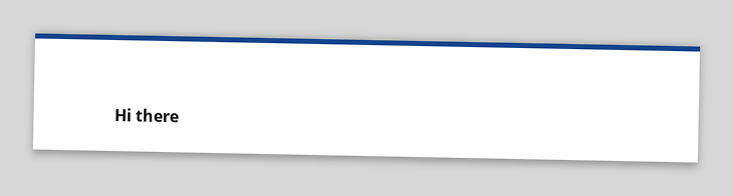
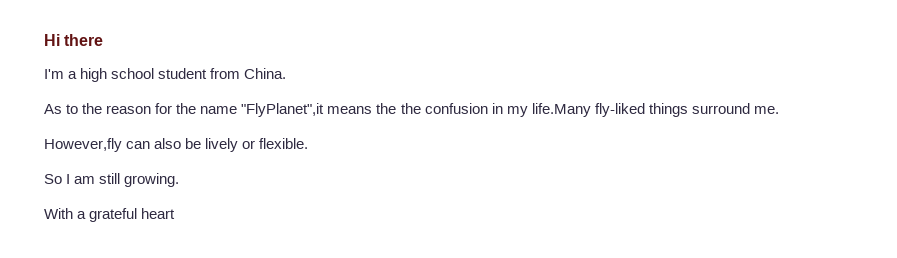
+ I'm a high school student from China.
+ As to the reason for the name "FlyPlanet",it means the the confusion in my life.Many fly-liked things surround me.
+ However,fly can also be lively or flexible.
+ So I am still growing.
+ With a grateful heart

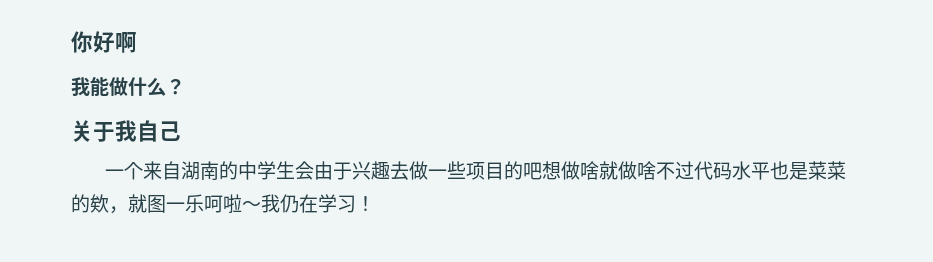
- Hi there
- I'm a high school student from China.
- As to the reason for the name "FlyPlanet",it means the the confusion in my life.Many fly-liked things surround me.
- However,fly can also be lively or flexible.
- So I am still growing.
- With a grateful heart
+ 你好啊
+ 我能做什么？
+ 关于我自己
+ 一个来自湖南的中学生会由于兴趣去做一些项目的吧想做啥就做啥不过代码水平也是菜菜的欸，就图一乐呵啦～我仍在学习！

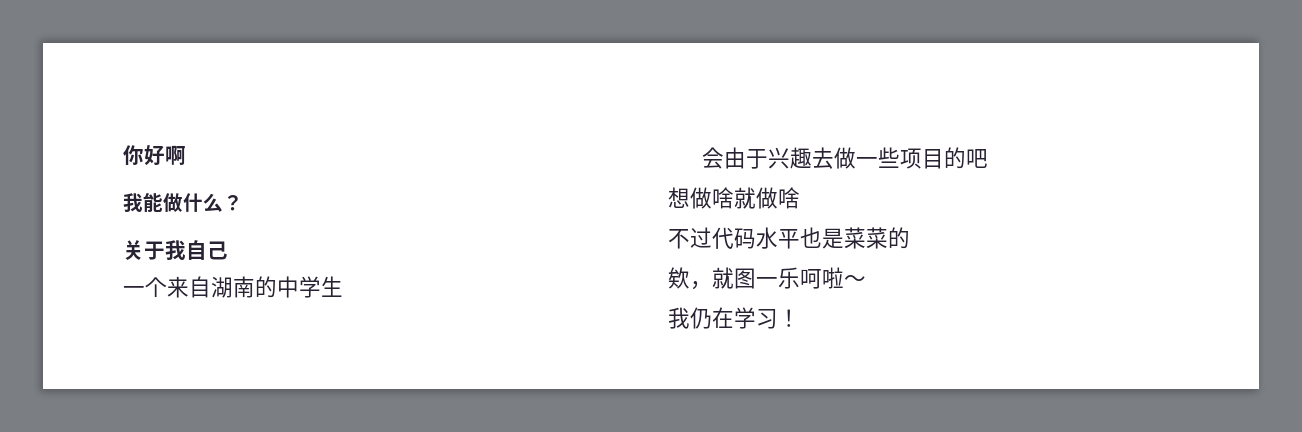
- 一个来自湖南的中学生会由于兴趣去做一些项目的吧想做啥就做啥不过代码水平也是菜菜的欸，就图一乐呵啦～我仍在学习！
+ 一个来自湖南的中学生
+ 会由于兴趣去做一些项目的吧
+ 想做啥就做啥
+ 不过代码水平也是菜菜的
+ 欸，就图一乐呵啦～
+ 我仍在学习！

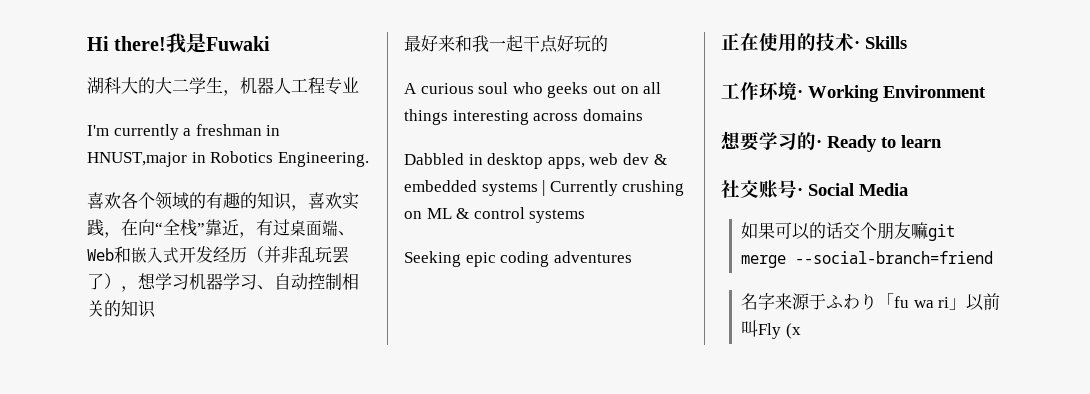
- 你好啊
- 我能做什么？
- 关于我自己
- 一个来自湖南的中学生
- 会由于兴趣去做一些项目的吧
- 想做啥就做啥
- 不过代码水平也是菜菜的
- 欸，就图一乐呵啦～
- 我仍在学习！
+ Hi there!我是Fuwaki
+ 湖科大的大二学生，机器人工程专业
+ I'm currently a freshman in HNUST,major in Robotics Engineering.
+ 喜欢各个领域的有趣的知识，喜欢实践，在向“全栈”靠近，有过桌面端、Web和嵌入式开发经历（并非乱玩罢了），想学习机器学习、自动控制相关的知识
+ 最好来和我一起干点好玩的
+ A curious soul who geeks out on all things interesting across domains
+ Dabbled in desktop apps, web dev & embedded systems | Currently crushing on ML & control systems
+ Seeking epic coding adventures
+ 正在使用的技术· Skills
+ 工作环境· Working Environment
+ 想要学习的· Ready to learn
+ 社交账号· Social Media
+ 如果可以的话交个朋友嘛git merge --social-branch=friend
+ 名字来源于ふわり「fu wa ri」以前叫Fly (x

